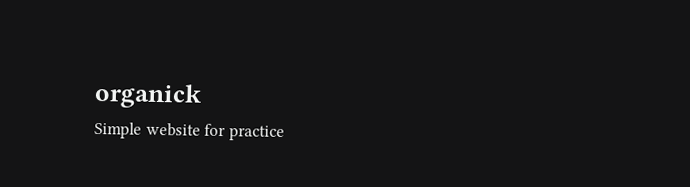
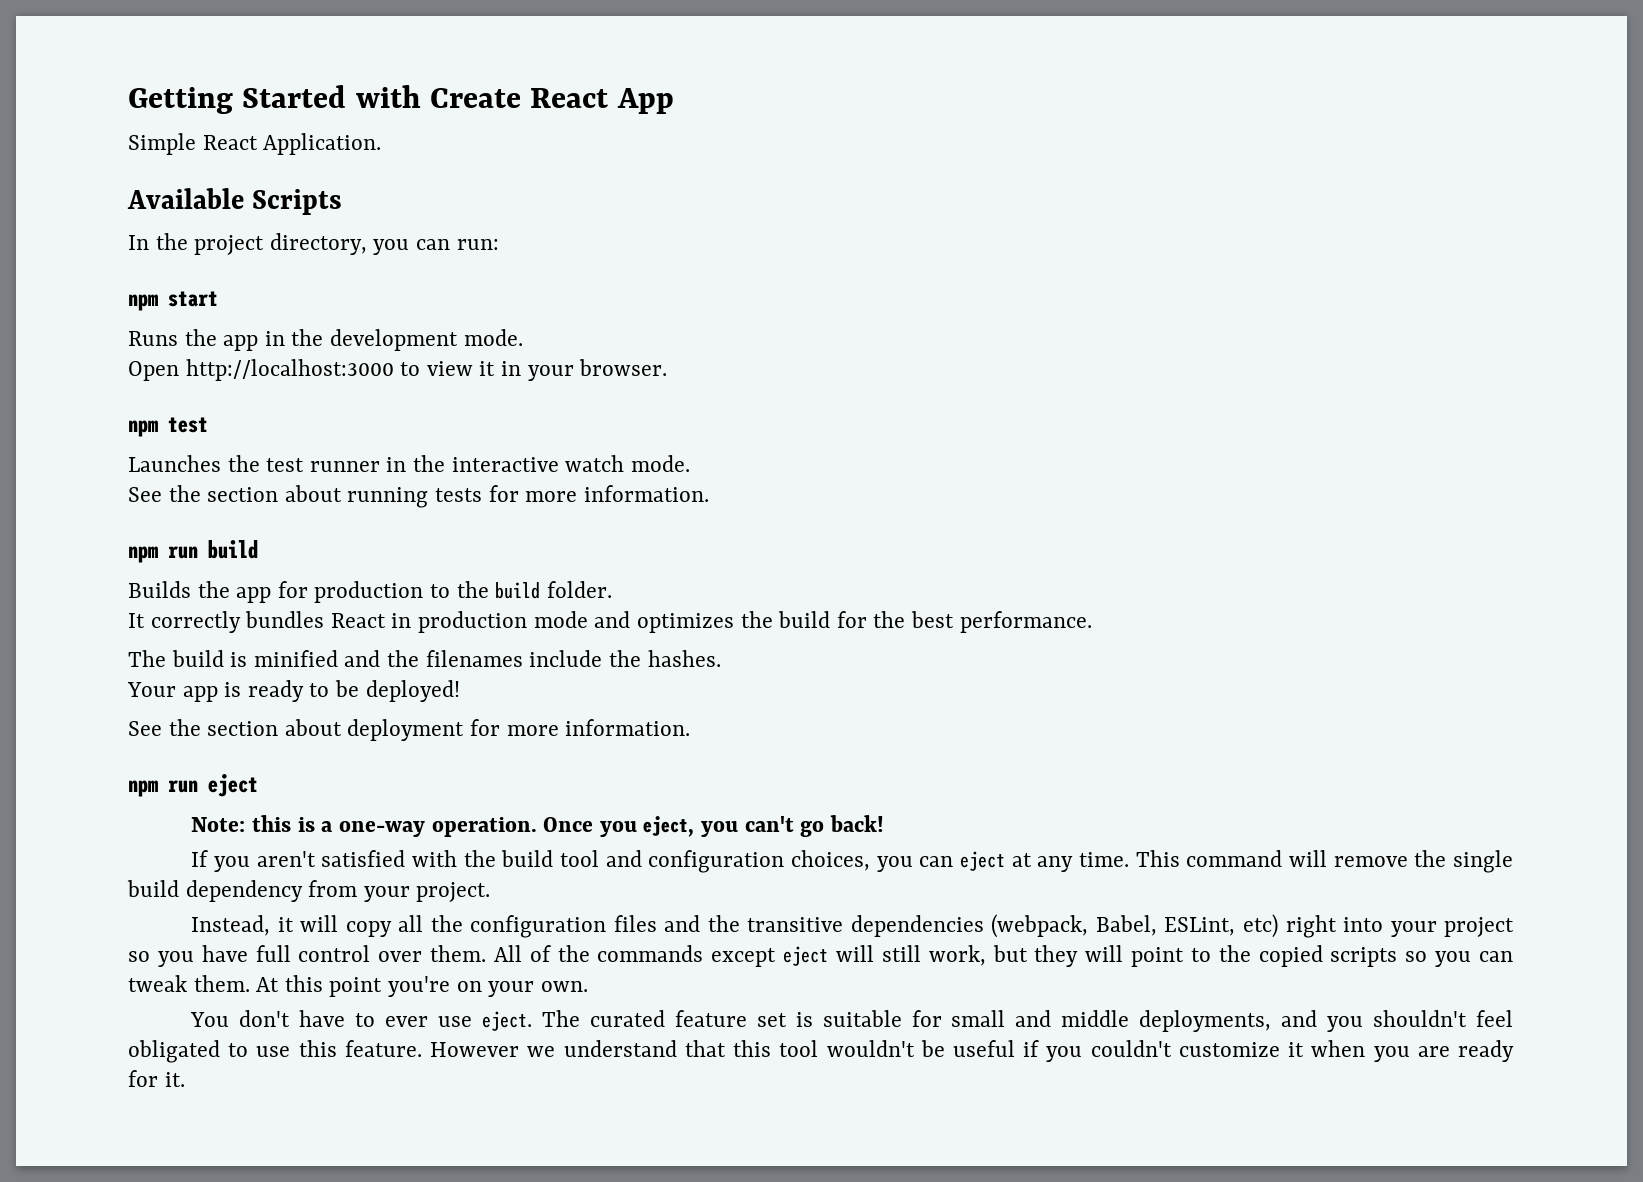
- organick
- Simple website for practice
+ Getting Started with Create React App
+ Simple React Application.
+ Available Scripts
+ In the project directory, you can run:
+ npm start
+ Runs the app in the development mode.
+ Open http://localhost:3000 to view it in your browser.
+ npm test
+ Launches the test runner in the interactive watch mode.
+ See the section about running tests for more information.
+ npm run build
+ Builds the app for production to the build folder.
+ It correctly bundles React in production mode and optimizes the build for the best performance.
+ The build is minified and the filenames include the hashes.
+ Your app is ready to be deployed!
+ See the section about deployment for more information.
+ npm run eject
+ Note: this is a one-way operation. Once you eject, you can't go back!
+ If you aren't satisfied with the build tool and configuration choices, you can eject at any time. This command will remove the single build dependency from your project.
+ Instead, it will copy all the configuration files and the transitive dependencies (webpack, Babel, ESLint, etc) right into your project so you have full control over them. All of the commands except eject will still work, but they will point to the copied scripts so you can tweak them. At this point you're on your own.
+ You don't have to ever use eject. The curated feature set is suitable for small and middle deployments, and you shouldn't feel obligated to use this feature. However we understand that this tool wouldn't be useful if you couldn't customize it when you are ready for it.

